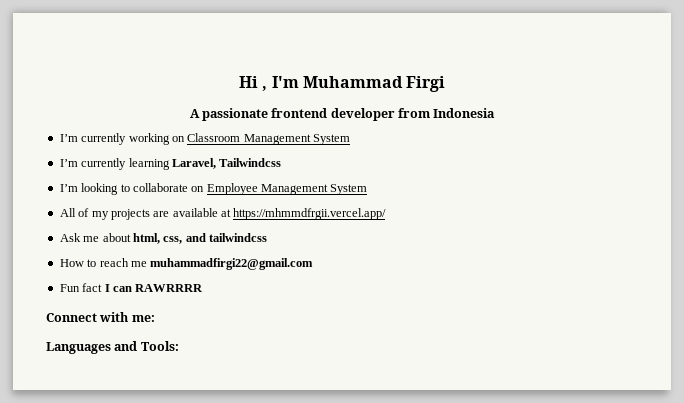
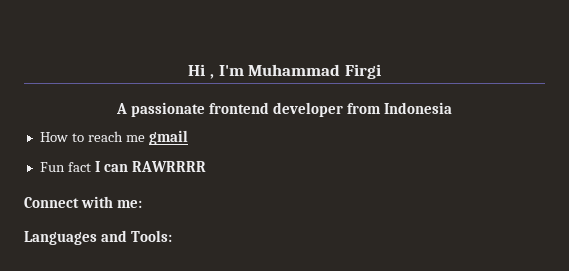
- I’m currently working on Classroom Management System
- I’m currently learning Laravel, Tailwindcss
- I’m looking to collaborate on Employee Management System
- All of my projects are available at https://mhmmdfrgii.vercel.app/
- Ask me about html, css, and tailwindcss
- How to reach me muhammadfirgi22@gmail.com
+ How to reach me gmail

